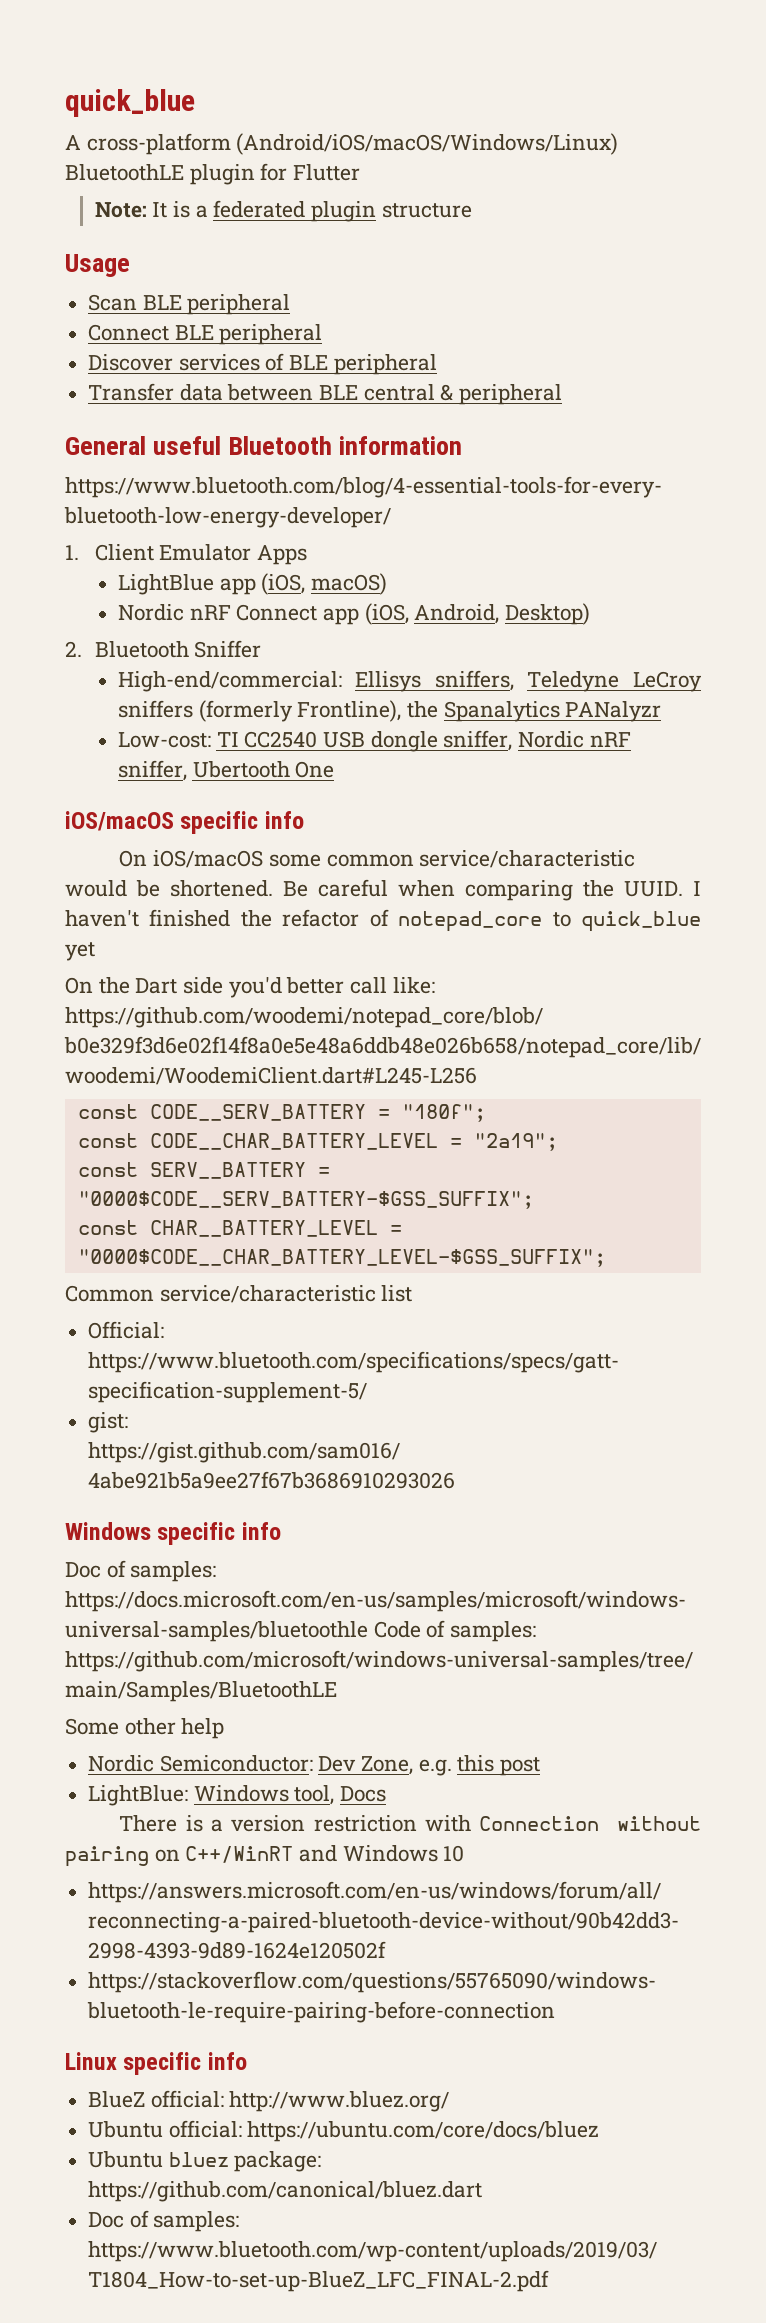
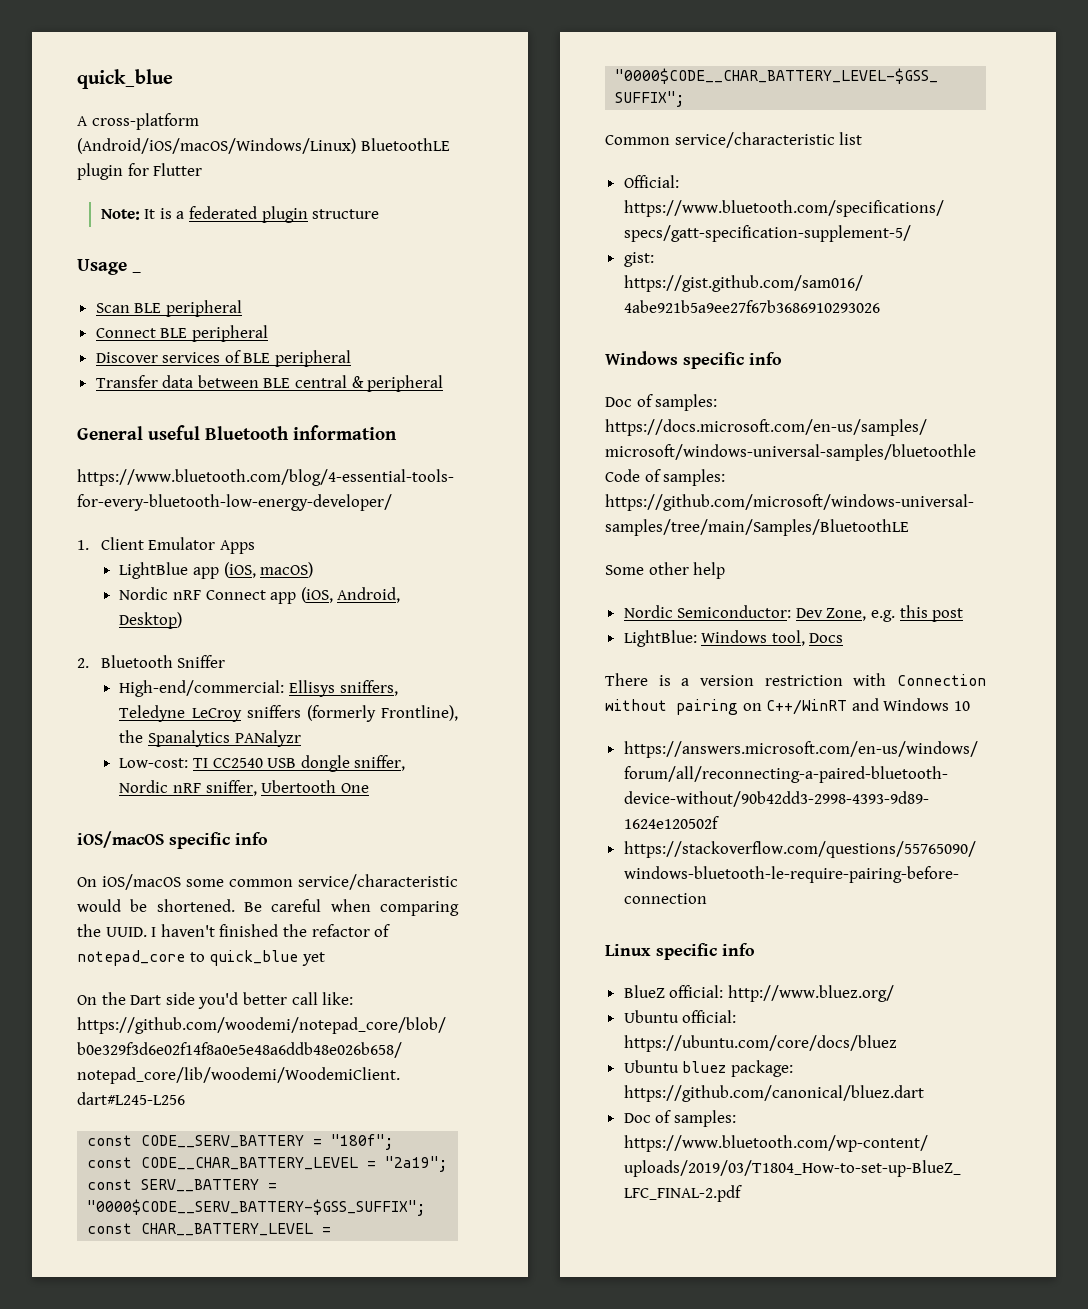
- Usage
+ Usage _

